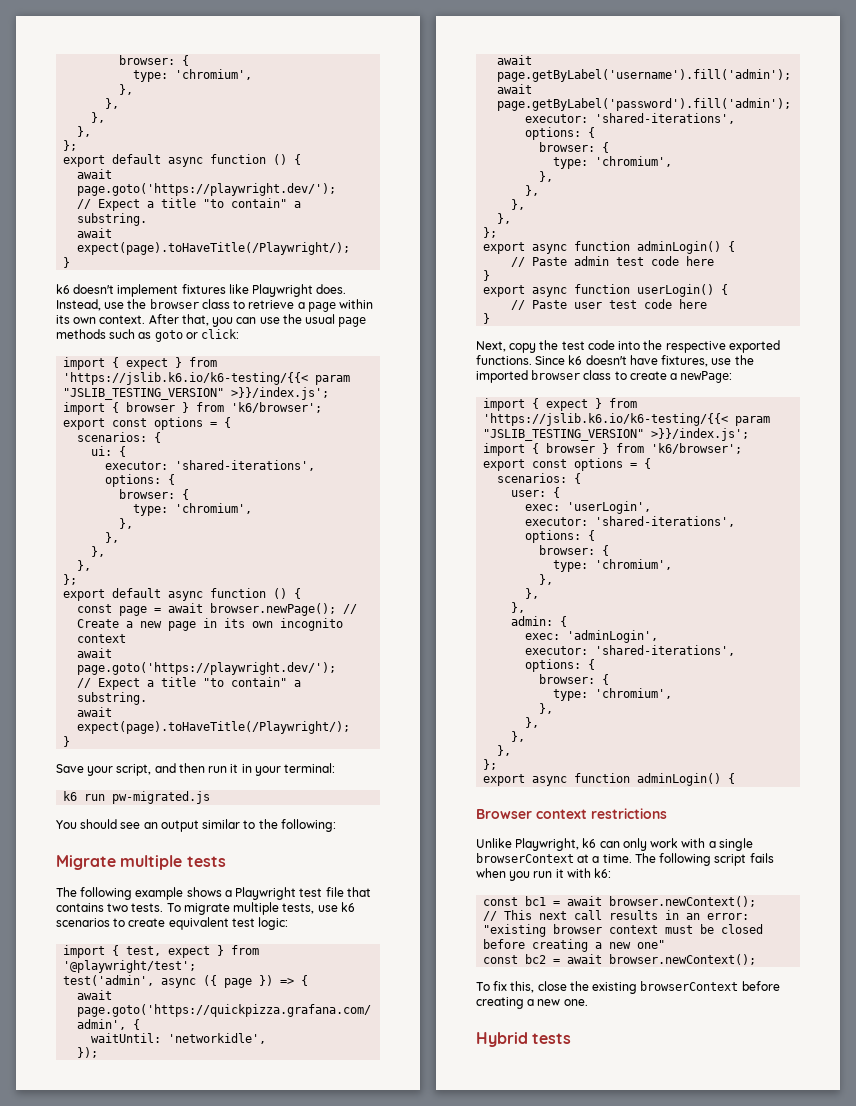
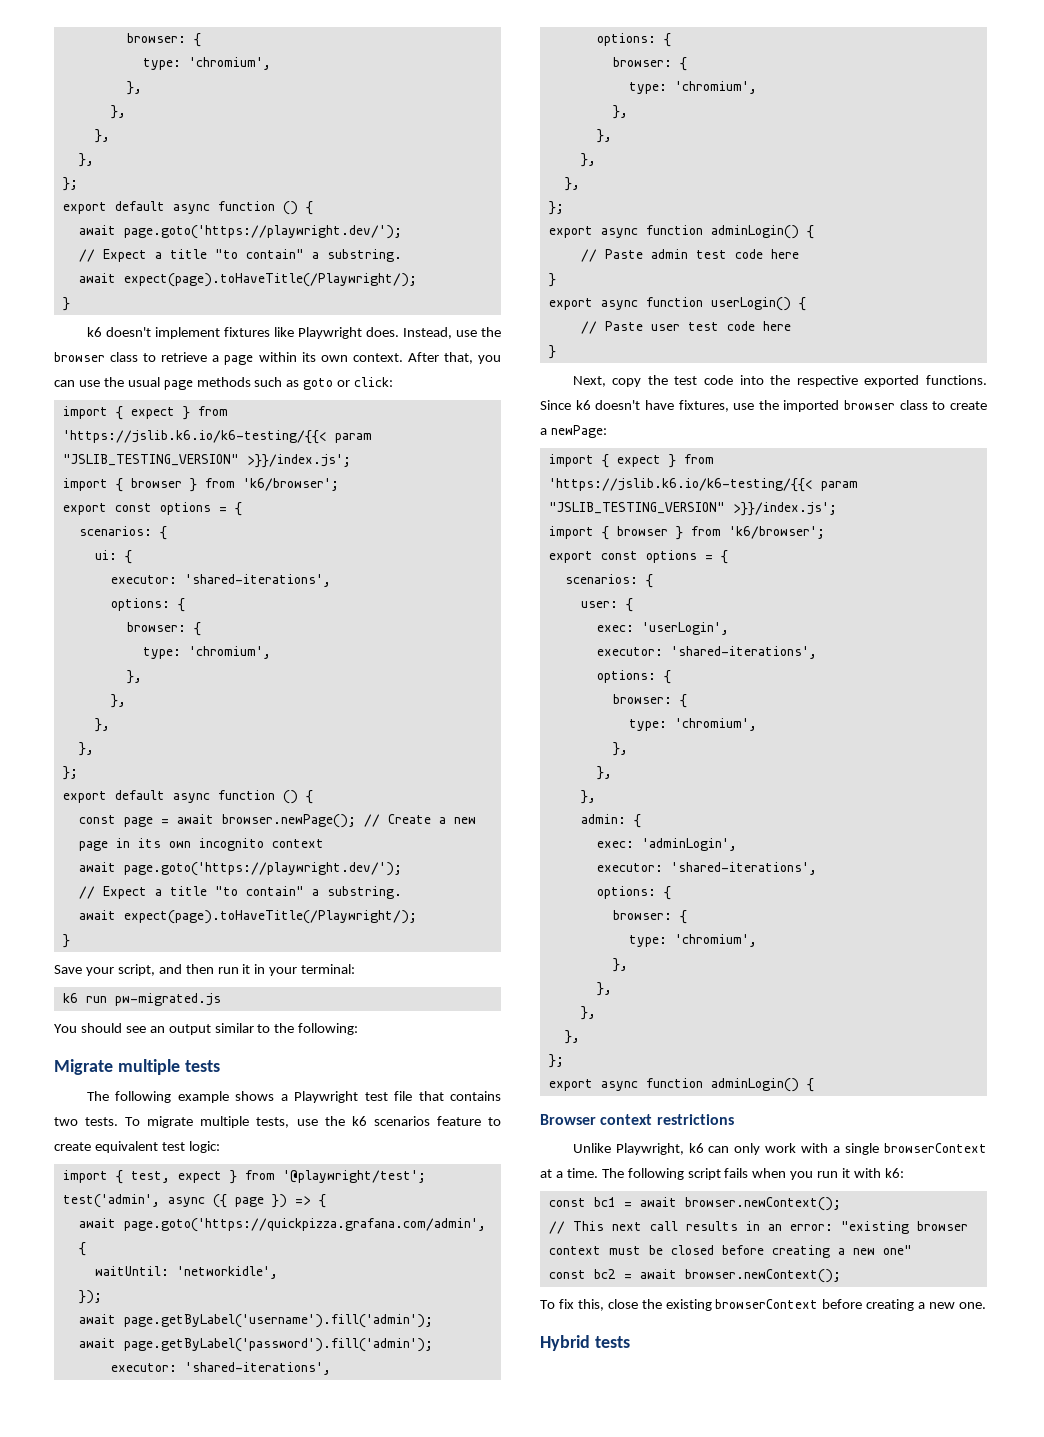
- To migrate multiple tests, use k6 scenarios to create equivalent test logic:
+ To migrate multiple tests, use the k6 scenarios feature to create equivalent test logic:

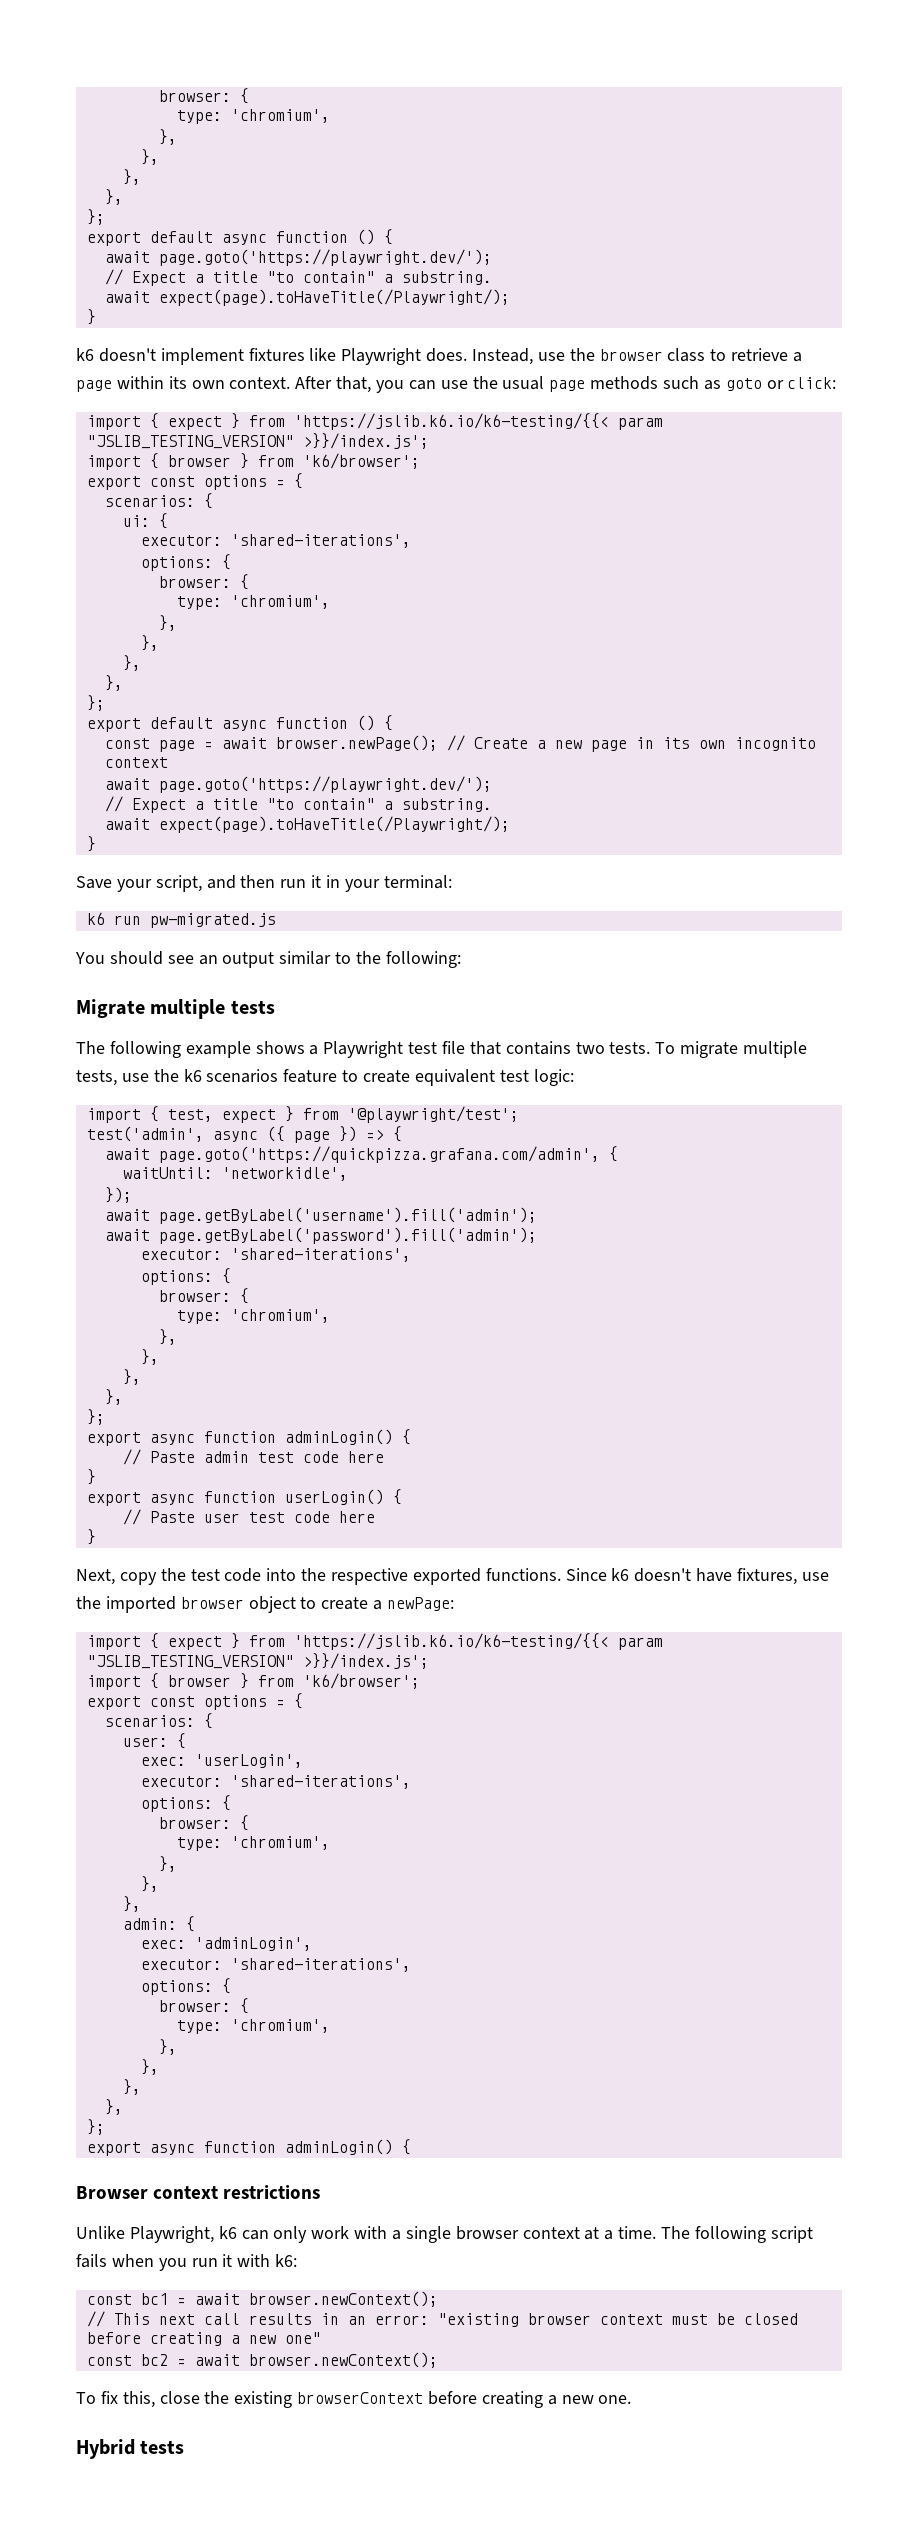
- Since k6 doesn't have fixtures, use the imported browser class to create a newPage:
+ Since k6 doesn't have fixtures, use the imported browser object to create a newPage:
- Unlike Playwright, k6 can only work with a single browserContext at a time.
+ Unlike Playwright, k6 can only work with a single browser context at a time.

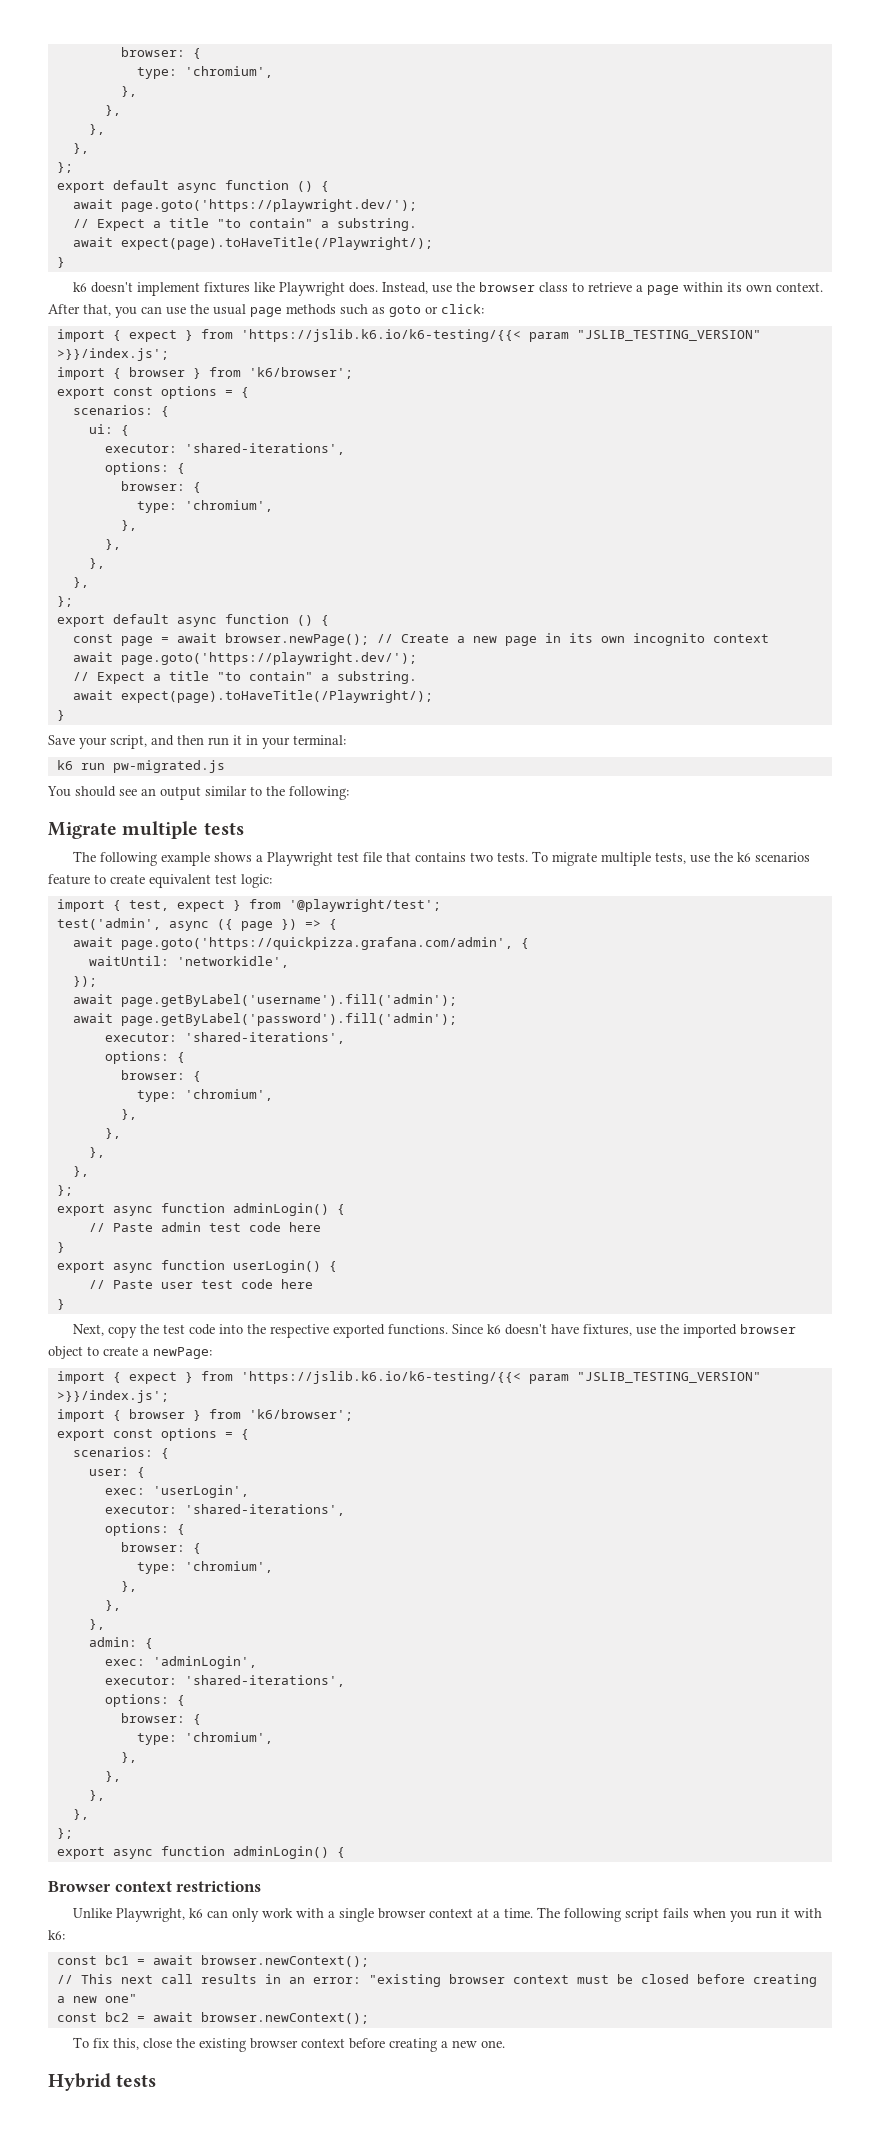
- To fix this, close the existing browserContext before creating a new one.
+ To fix this, close the existing browser context before creating a new one.

